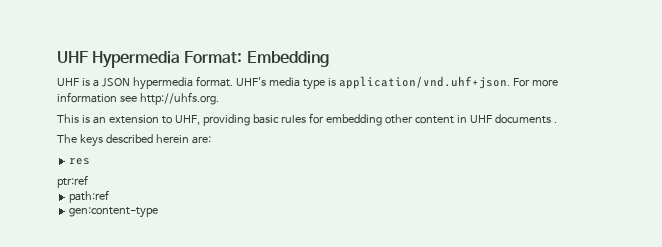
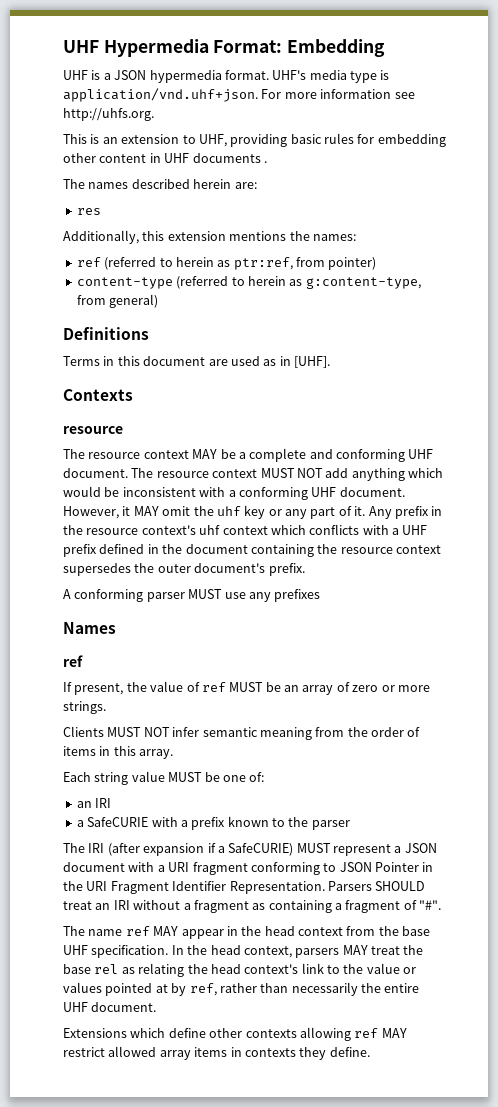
- The keys described herein are:
+ The names described herein are:
- ptr:ref
- path:ref
- gen:content-type
+ Additionally, this extension mentions the names:
+ ref (referred to herein as ptr:ref, from pointer)
+ content-type (referred to herein as g:content-type, from general)
+ Definitions
+ Terms in this document are used as in [UHF].
+ Contexts
+ resource
+ The resource context MAY be a complete and conforming UHF document. The resource context MUST NOT add anything which would be inconsistent with a conforming UHF document. However, it MAY omit the uhf key or any part of it. Any prefix in the resource context's uhf context which conflicts with a UHF prefix defined in the document containing the resource context supersedes the outer document's prefix.
+ A conforming parser MUST use any prefixes
+ Names
+ ref
+ If present, the value of ref MUST be an array of zero or more strings.
+ Clients MUST NOT infer semantic meaning from the order of items in this array.
+ Each string value MUST be one of:
+ an IRI
+ a SafeCURIE with a prefix known to the parser
+ The IRI (after expansion if a SafeCURIE) MUST represent a JSON document with a URI fragment conforming to JSON Pointer in the URI Fragment Identifier Representation. Parsers SHOULD treat an IRI without a fragment as containing a fragment of "#".
+ The name ref MAY appear in the head context from the base UHF specification. In the head context, parsers MAY treat the base rel as relating the head context's link to the value or values pointed at by ref, rather than necessarily the entire UHF document.
+ Extensions which define other contexts allowing ref MAY restrict allowed array items in contexts they define.

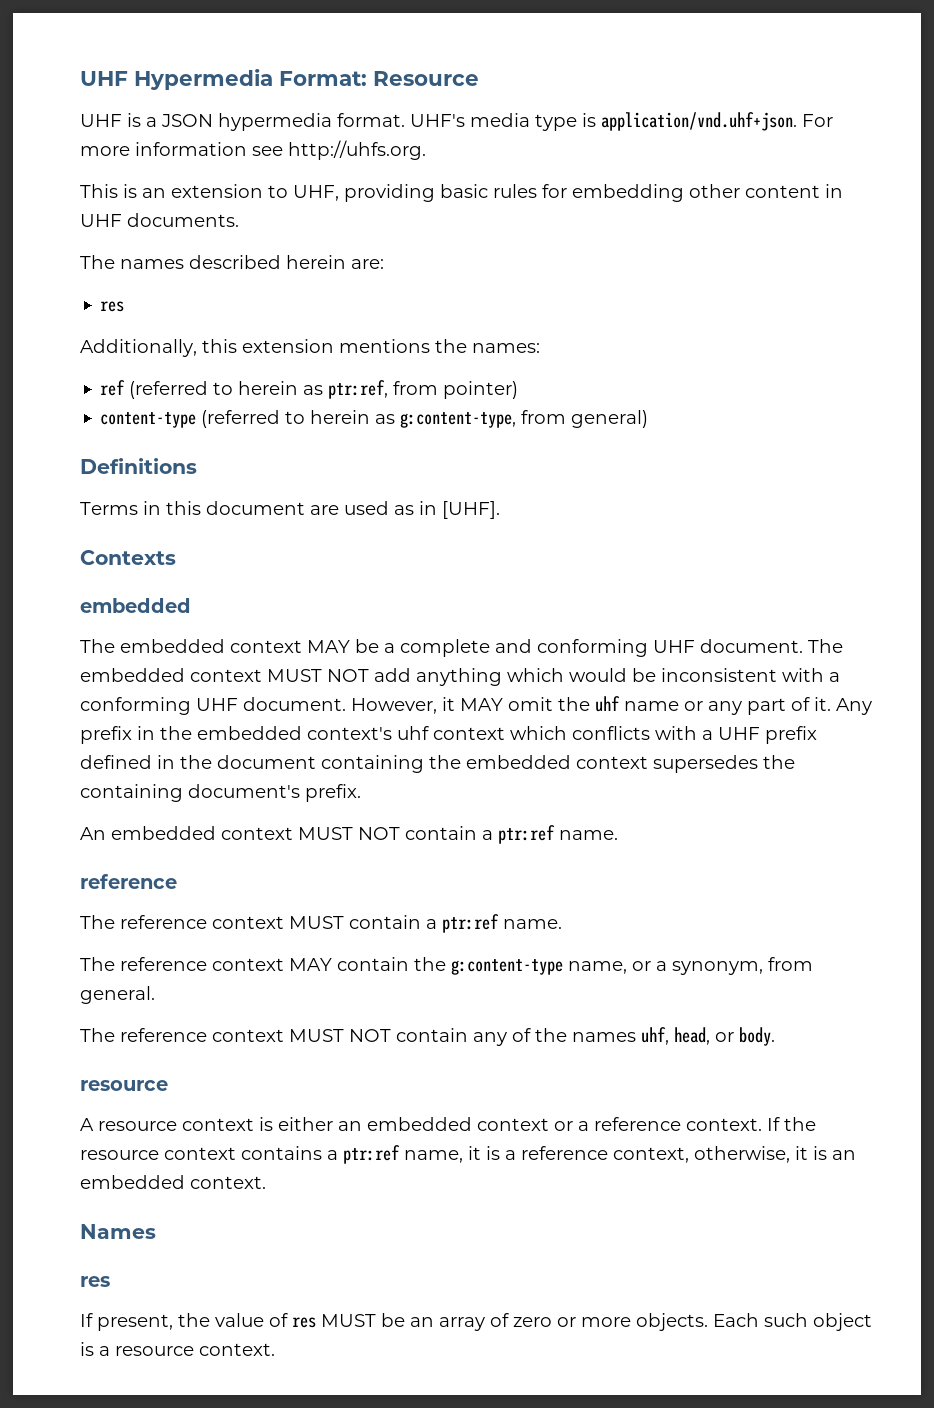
- UHF Hypermedia Format: Embedding
+ UHF Hypermedia Format: Resource
- This is an extension to UHF, providing basic rules for embedding other content in UHF documents .
+ This is an extension to UHF, providing basic rules for embedding other content in UHF documents.
  Contexts
- resource
- The resource context MAY be a complete and conforming UHF document.
+ embedded
+ The embedded context MAY be a complete and conforming UHF document.
- The resource context MUST NOT add anything which would be inconsistent with a conforming UHF document.
+ The embedded context MUST NOT add anything which would be inconsistent with a conforming UHF document.
- However, it MAY omit the uhf key or any part of it.
+ However, it MAY omit the uhf name or any part of it.
- Any prefix in the resource context's uhf context which conflicts with a UHF prefix defined in the document containing the resource context supersedes the outer document's prefix.
+ Any prefix in the embedded context's uhf context which conflicts with a UHF prefix defined in the document containing the embedded context supersedes the containing document's prefix.
- A conforming parser MUST use any prefixes
+ An embedded context MUST NOT contain a ptr:ref name.
+ reference
+ The reference context MUST contain a ptr:ref name.
+ The reference context MAY contain the g:content-type name, or a synonym, from general.
+ The reference context MUST NOT contain any of the names uhf, head, or body.
+ resource
+ A resource context is either an embedded context or a reference context. If the resource context contains a ptr:ref name, it is a reference context, otherwise, it is an embedded context.
  Names
- ref
+ res
- If present, the value of ref MUST be an array of zero or more strings.
- Clients MUST NOT infer semantic meaning from the order of items in this array.
- Each string value MUST be one of:
- an IRI
- a SafeCURIE with a prefix known to the parser
- The IRI (after expansion if a SafeCURIE) MUST represent a JSON document with a URI fragment conforming to JSON Pointer in the URI Fragment Identifier Representation. Parsers SHOULD treat an IRI without a fragment as containing a fragment of "#".
- The name ref MAY appear in the head context from the base UHF specification. In the head context, parsers MAY treat the base rel as relating the head context's link to the value or values pointed at by ref, rather than necessarily the entire UHF document.
- Extensions which define other contexts allowing ref MAY restrict allowed array items in contexts they define.
+ If present, the value of res MUST be an array of zero or more objects. Each such object is a resource context.

